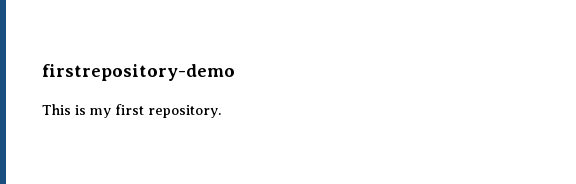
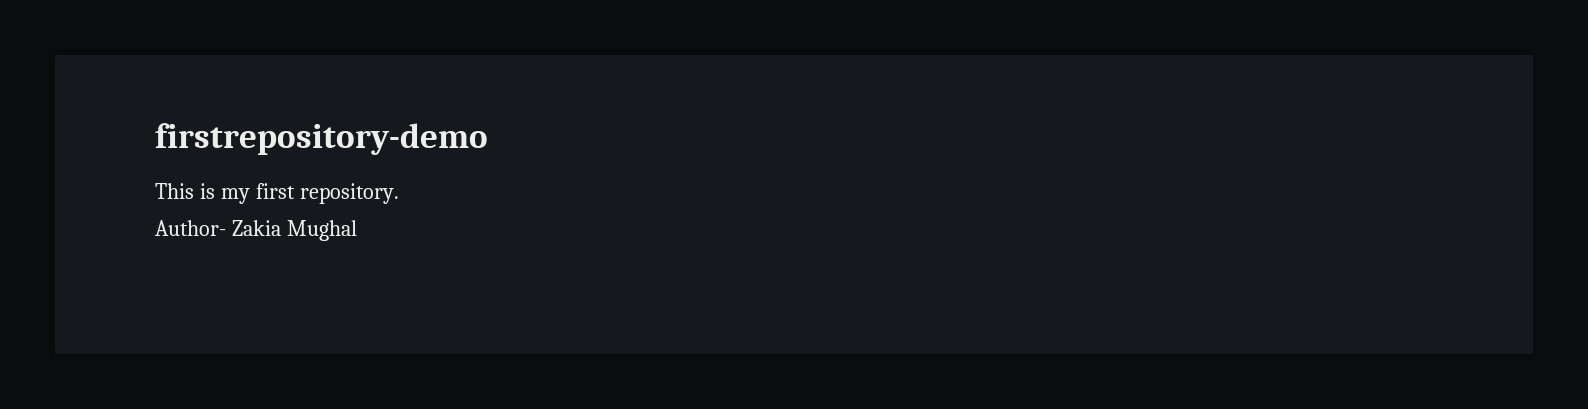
+ Author- Zakia Mughal

